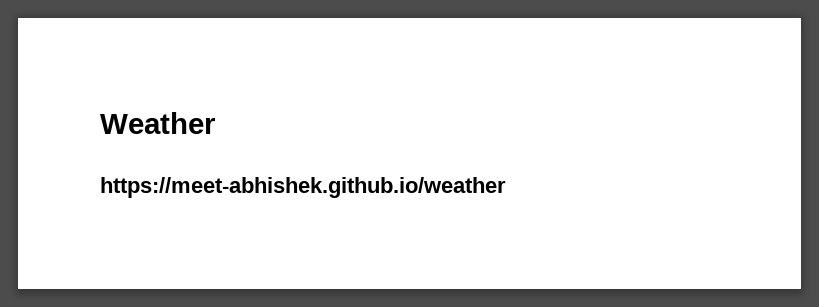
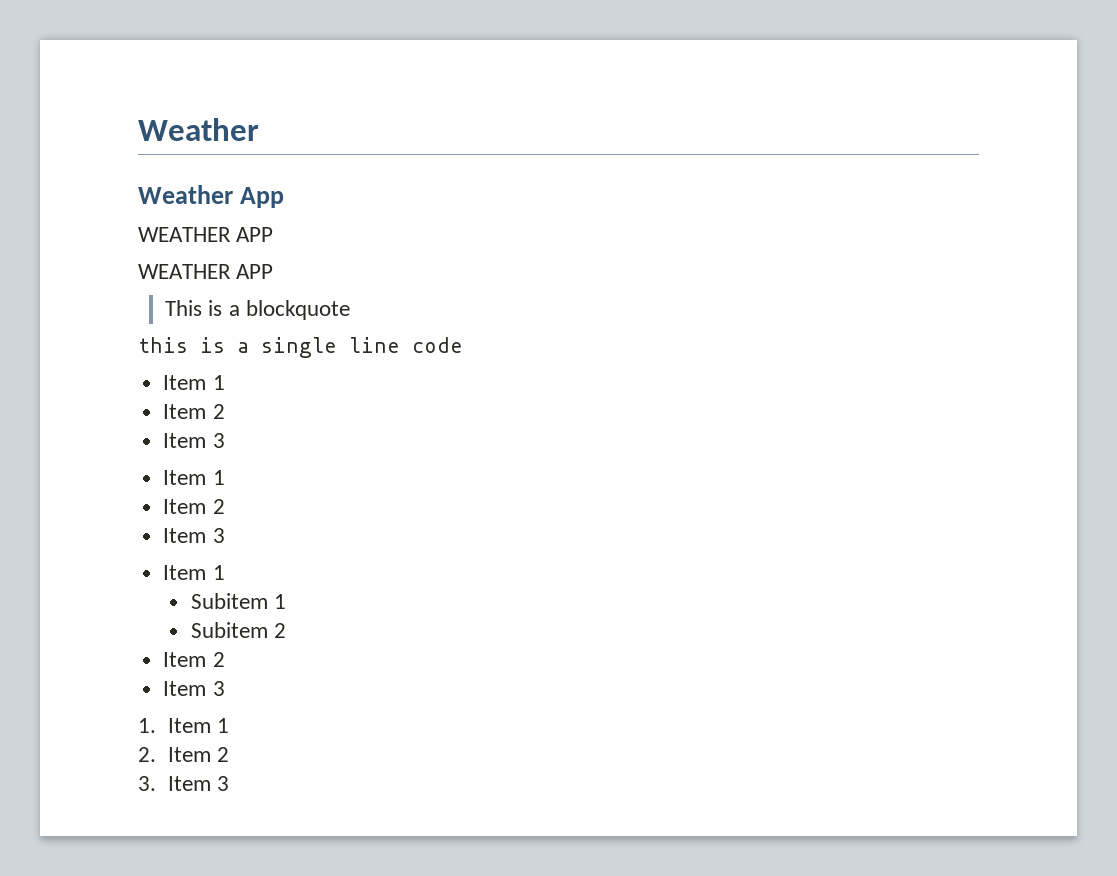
- https://meet-abhishek.github.io/weather
+ Weather App
+ WEATHER APP
+ WEATHER APP
+ This is a blockquote
+ this is a single line code
+ Item 1
+ Item 2
+ Item 3
+ Item 1
+ Item 2
+ Item 3
+ Item 1
+ Subitem 1
+ Subitem 2
+ Item 2
+ Item 3
+ 1. Item 1
+ 2. Item 2
+ 3. Item 3

